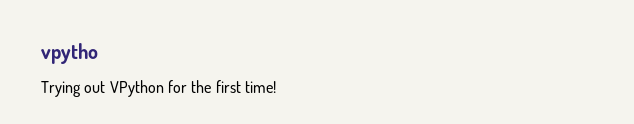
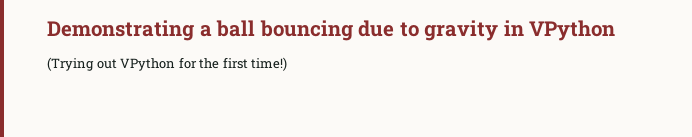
- vpytho
- Trying out VPython for the first time!
+ Demonstrating a ball bouncing due to gravity in VPython
+ (Trying out VPython for the first time!)

